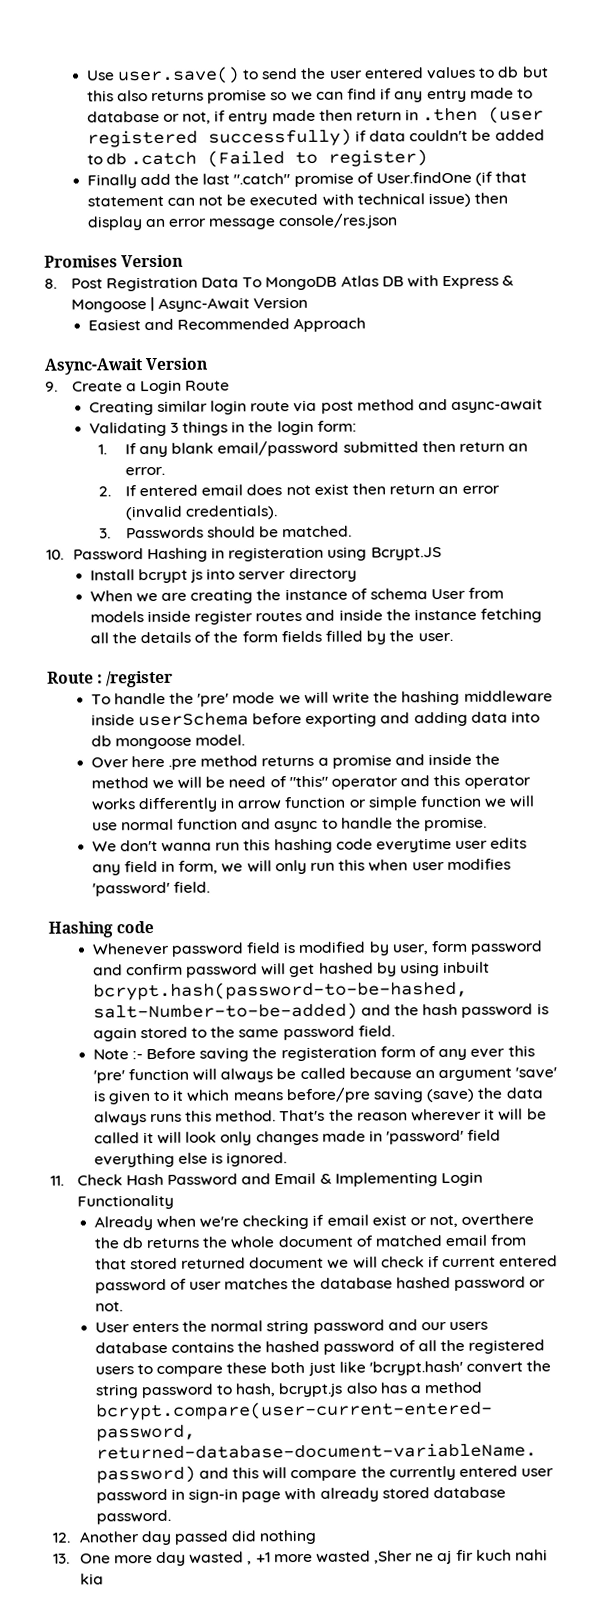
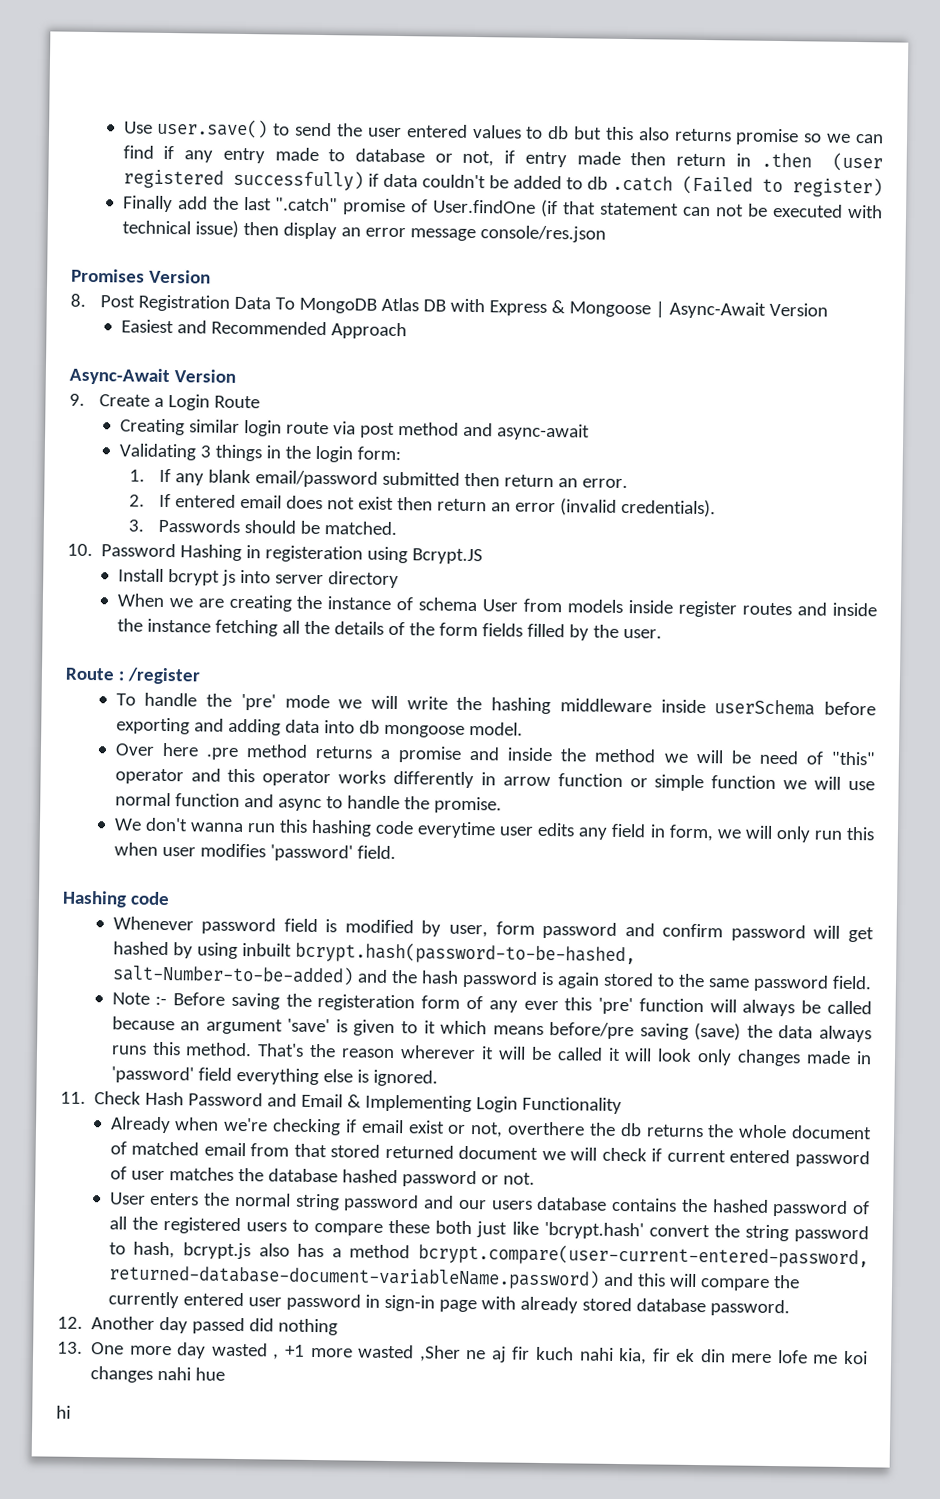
- 13. One more day wasted , +1 more wasted ,Sher ne aj fir kuch nahi kia
+ 13. One more day wasted , +1 more wasted ,Sher ne aj fir kuch nahi kia, fir ek din mere lofe me koi changes nahi hue
+ hi

